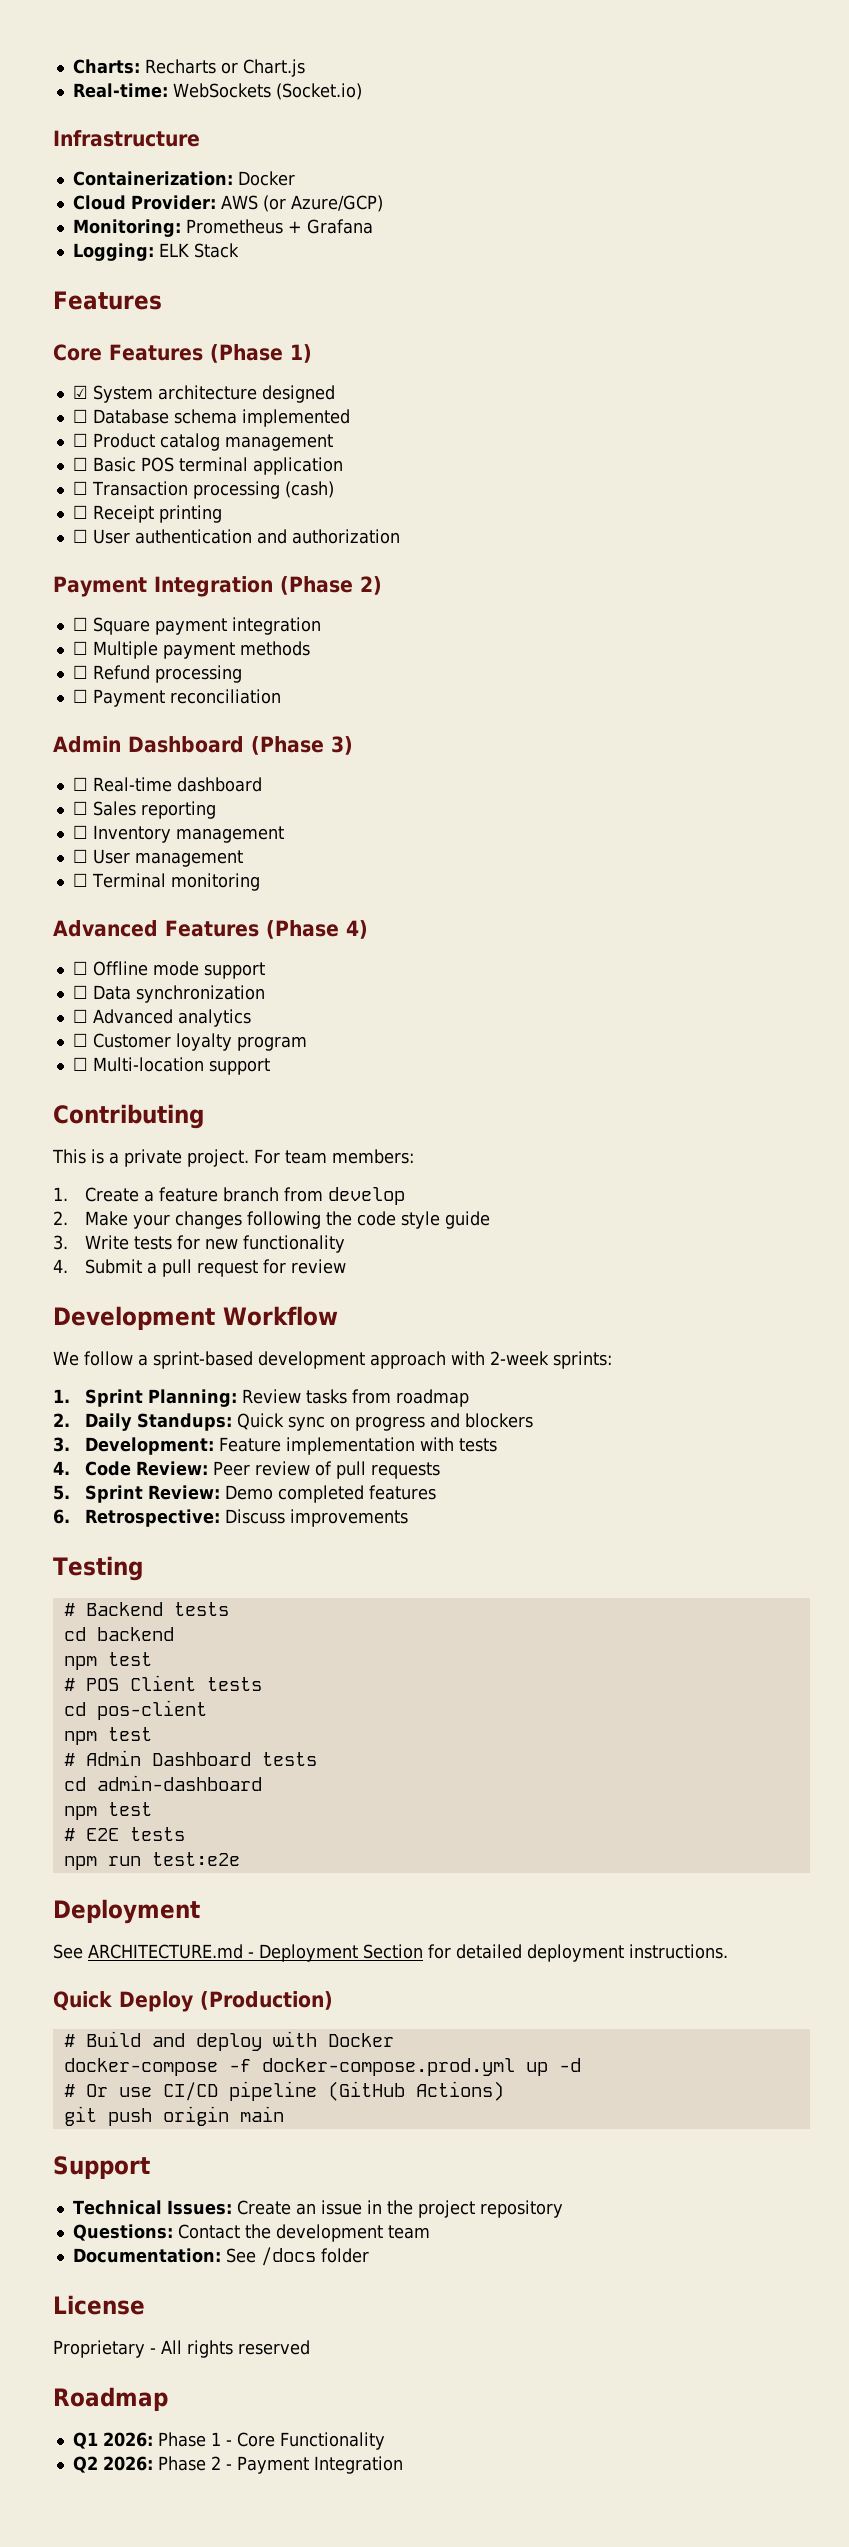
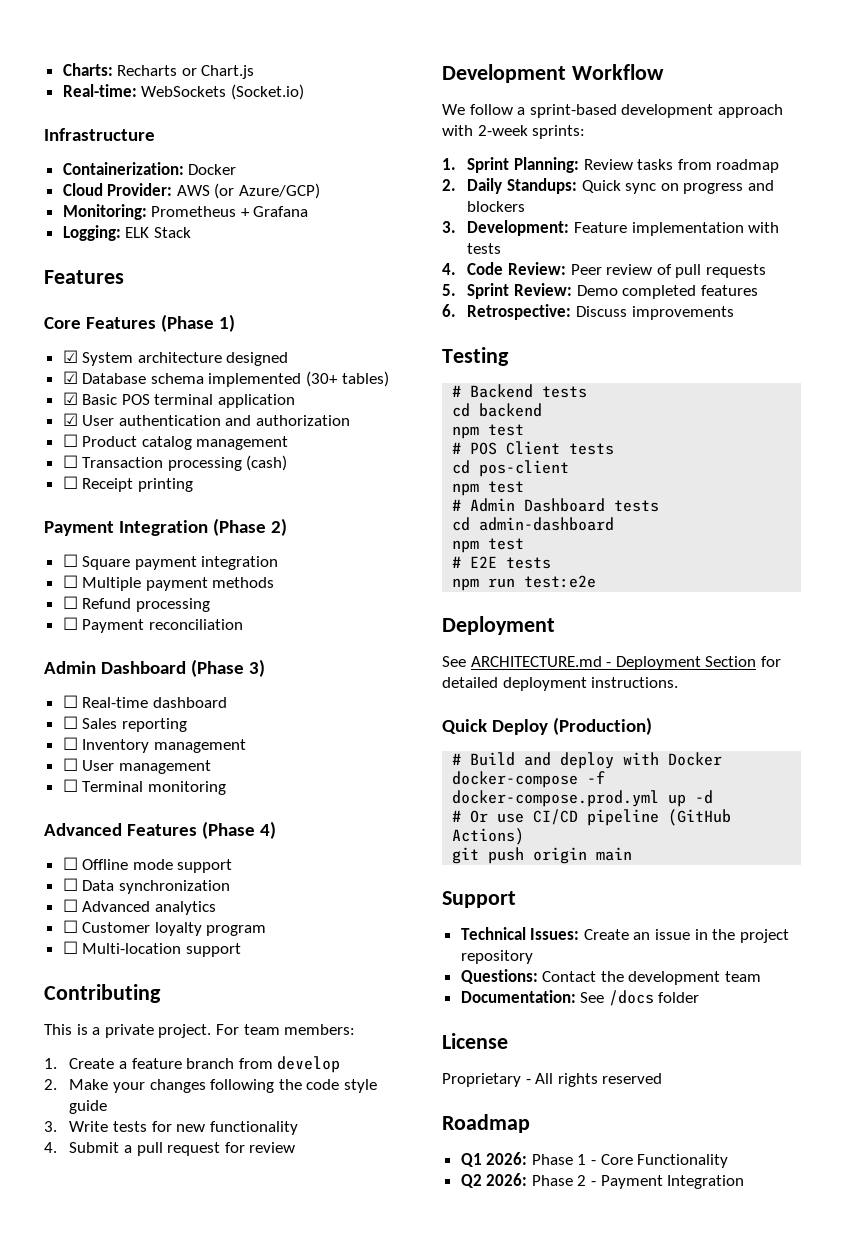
- ☐ Database schema implemented
+ ☑ Database schema implemented (30+ tables)
+ ☑ Basic POS terminal application
+ ☑ User authentication and authorization
- ☐ Basic POS terminal application
- ☐ User authentication and authorization

